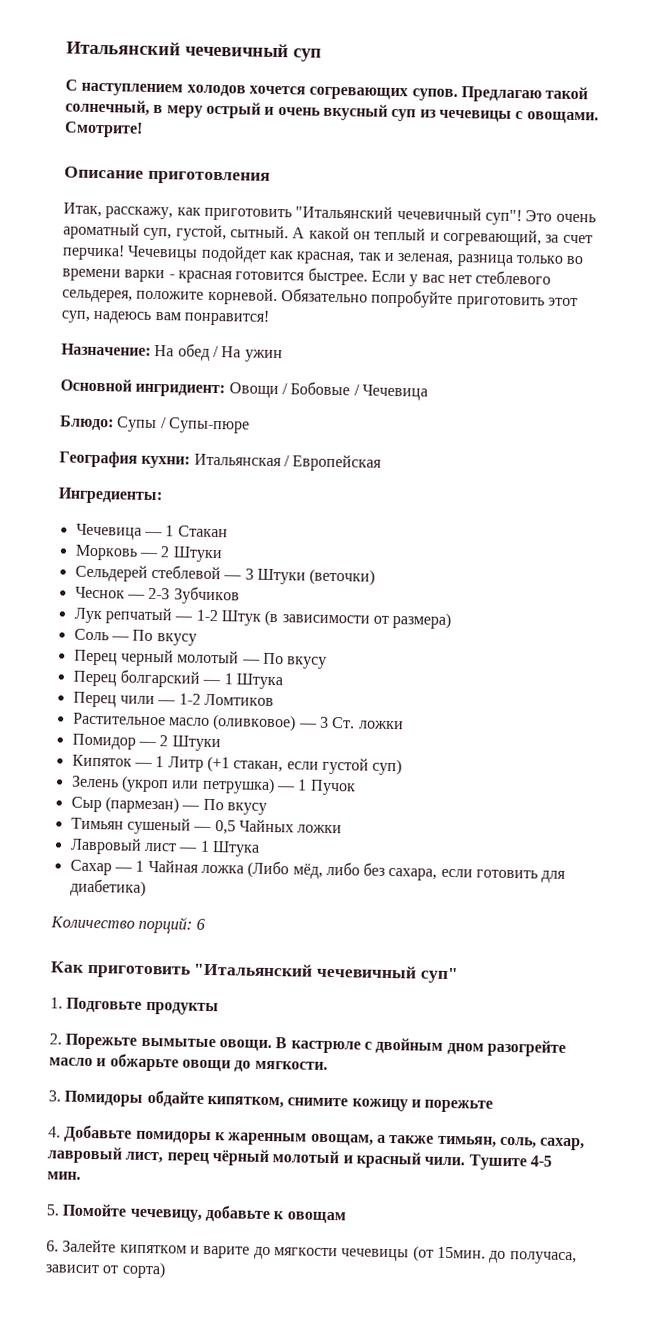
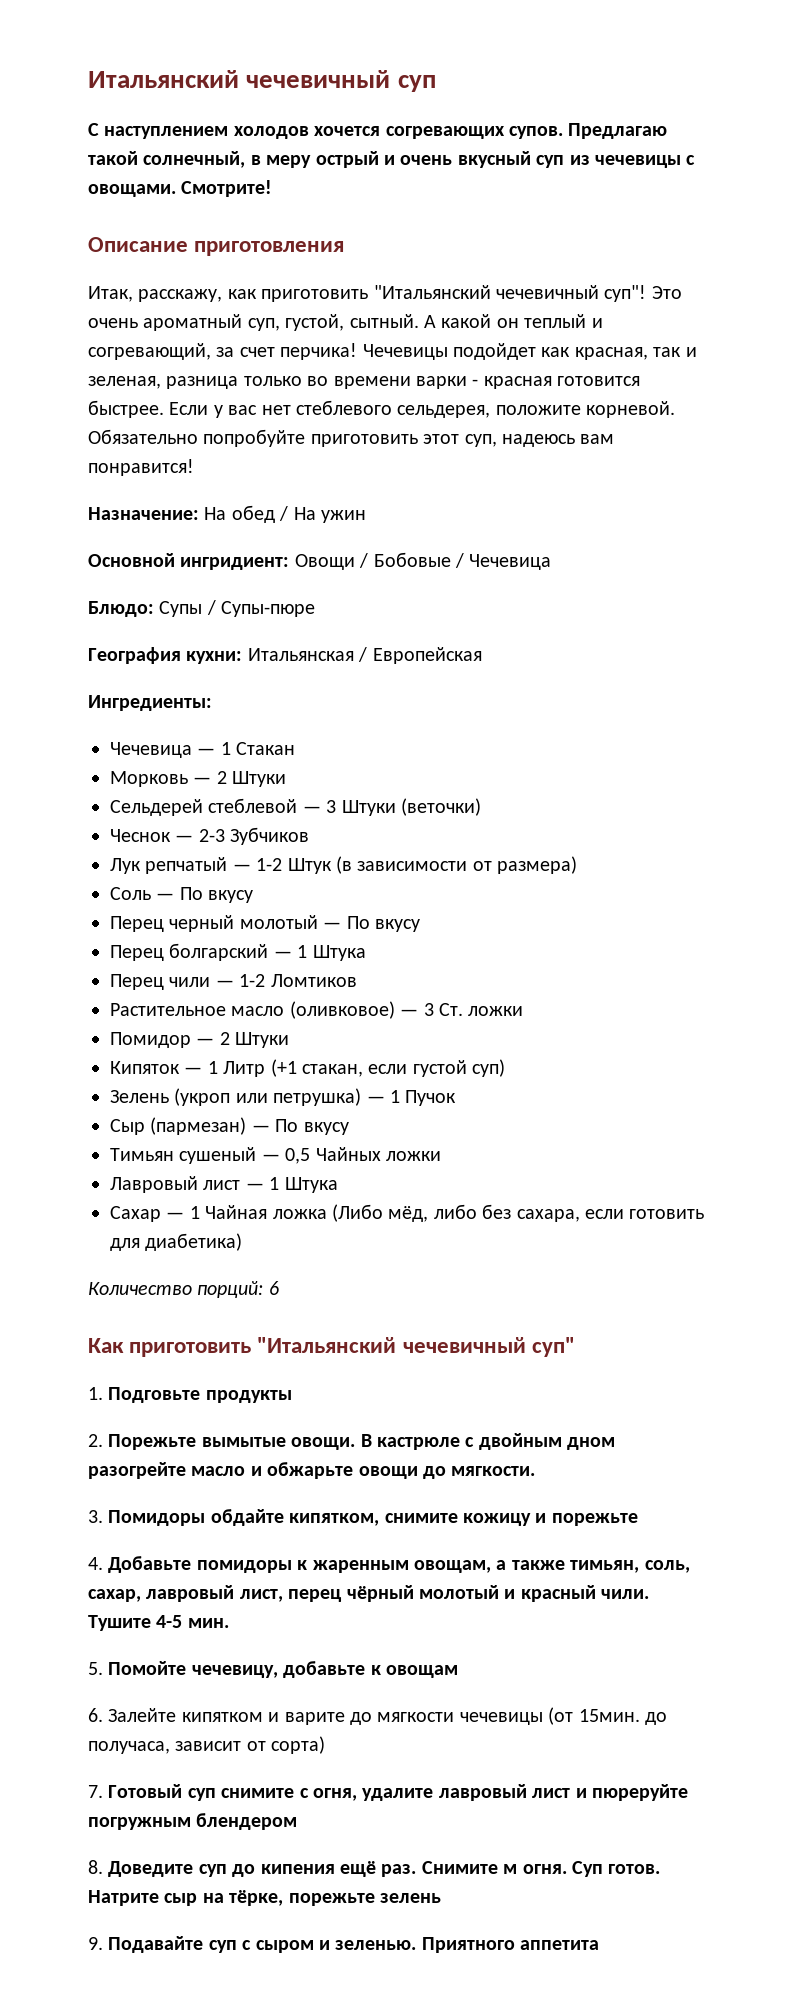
+ 7. Готовый суп снимите с огня, удалите лавровый лист и пюреруйте погружным блендером
+ 8. Доведите суп до кипения ещё раз. Снимите м огня. Суп готов. Натрите сыр на тёрке, порежьте зелень
+ 9. Подавайте суп с сыром и зеленью. Приятного аппетита

